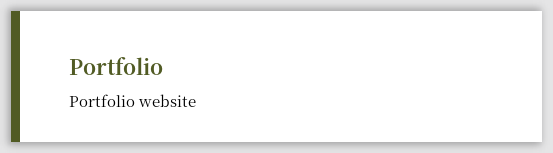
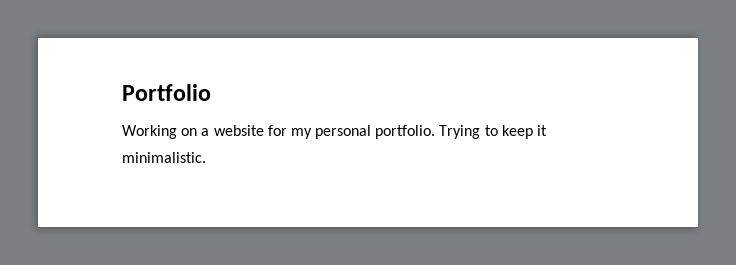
- Portfolio website
+ Working on a website for my personal portfolio. Trying to keep it minimalistic.

